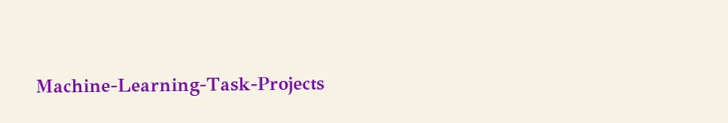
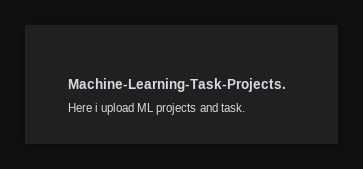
- Machine-Learning-Task-Projects
+ Machine-Learning-Task-Projects.
+ Here i upload ML projects and task.

